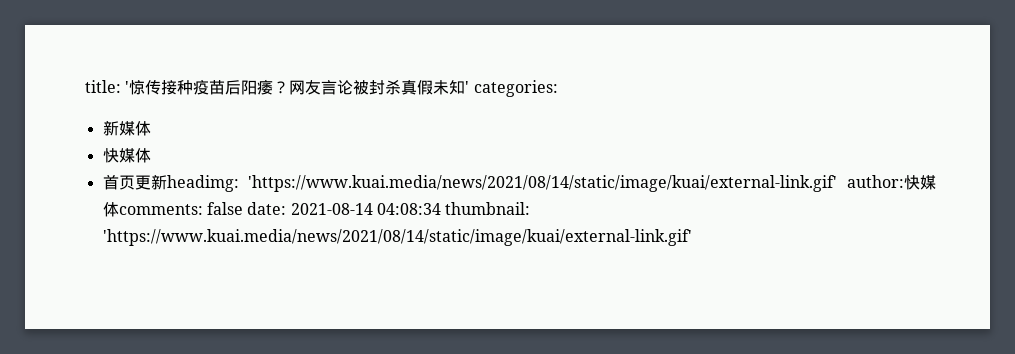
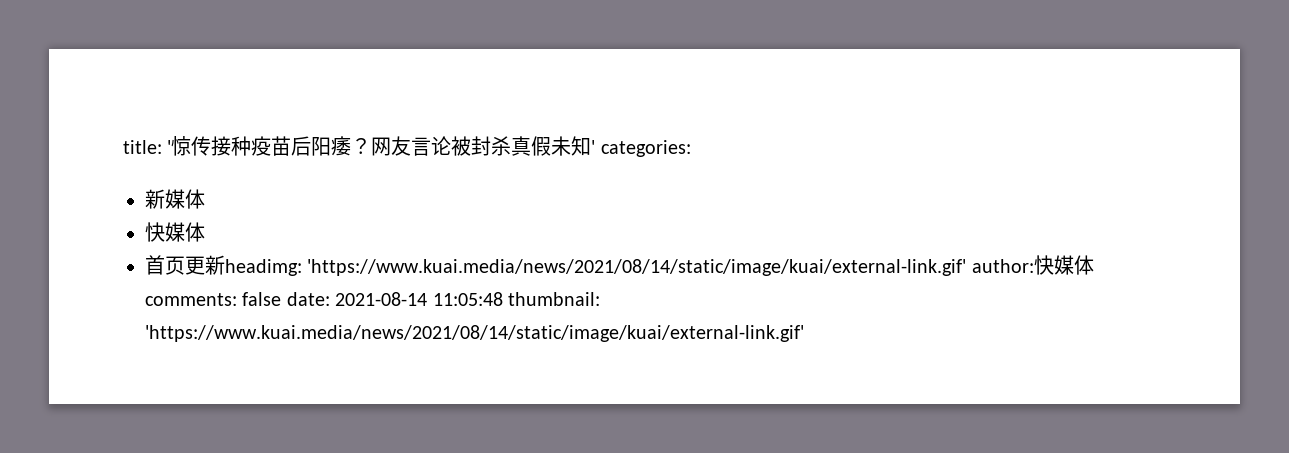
- 首页更新headimg: 'https://www.kuai.media/news/2021/08/14/static/image/kuai/external-link.gif' author:快媒体comments: false date: 2021-08-14 04:08:34 thumbnail: 'https://www.kuai.media/news/2021/08/14/static/image/kuai/external-link.gif'
+ 首页更新headimg: 'https://www.kuai.media/news/2021/08/14/static/image/kuai/external-link.gif' author:快媒体comments: false date: 2021-08-14 11:05:48 thumbnail: 'https://www.kuai.media/news/2021/08/14/static/image/kuai/external-link.gif'

